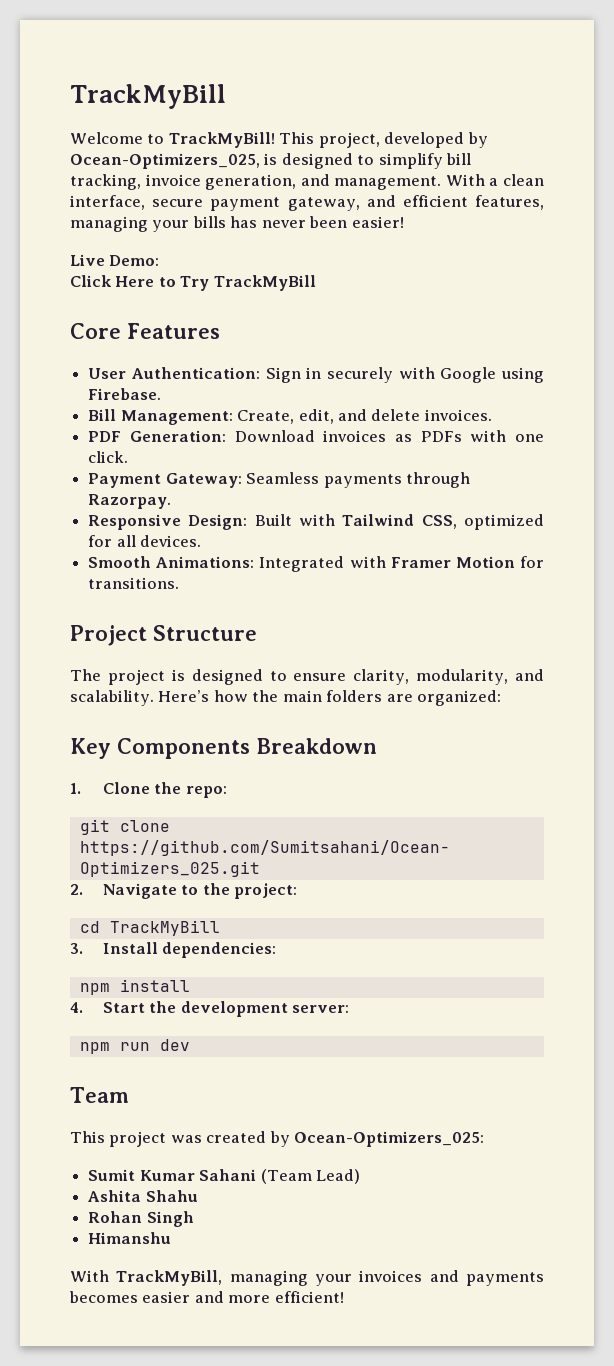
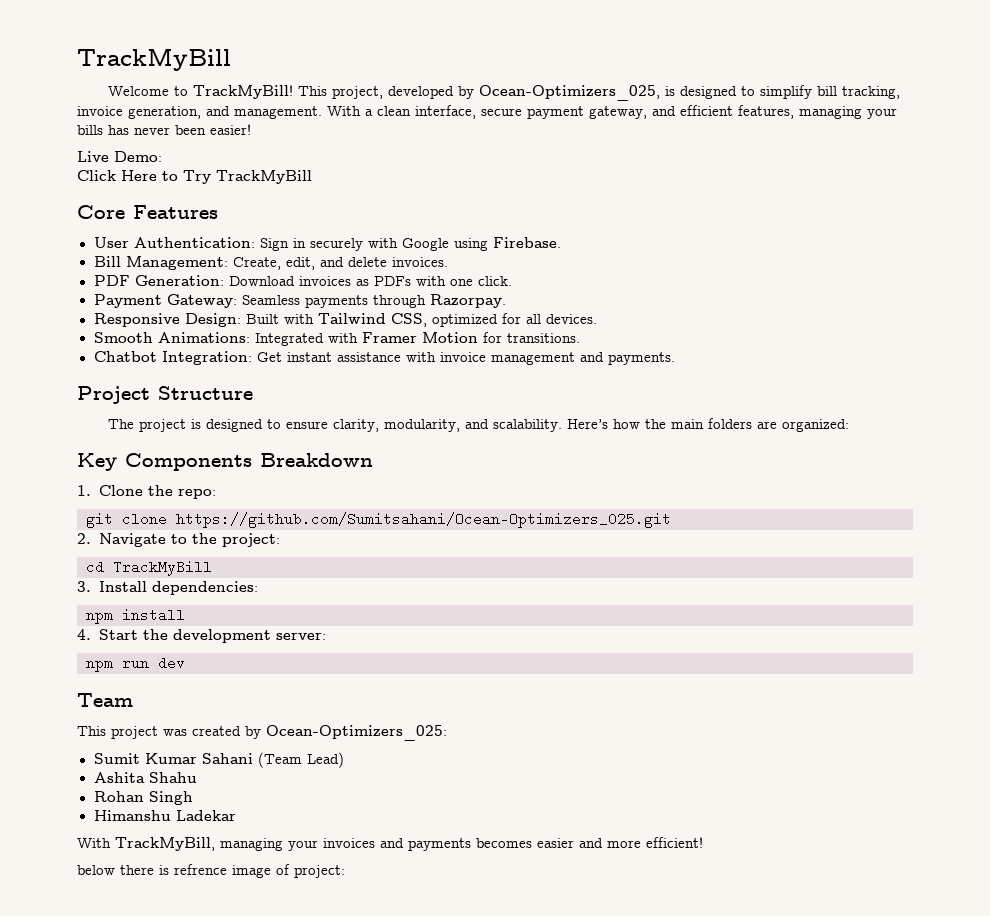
+ Chatbot Integration: Get instant assistance with invoice management and payments.
- Himanshu
+ Himanshu Ladekar
+ below there is refrence image of project:

